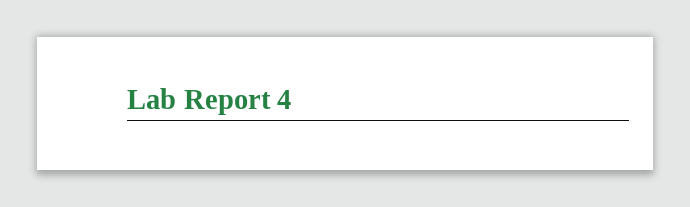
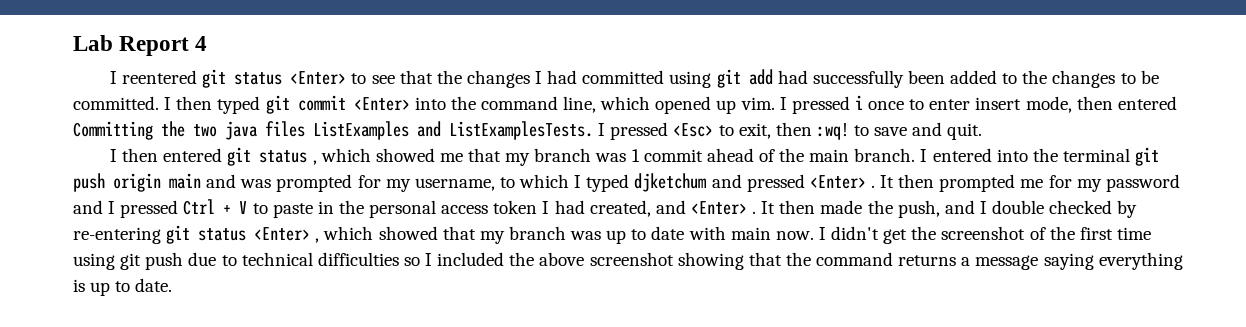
+ I reentered git status <Enter> to see that the changes I had committed using git add had successfully been added to the changes to be committed. I then typed git commit <Enter> into the command line, which opened up vim. I pressed i once to enter insert mode, then entered Committing the two java files ListExamples and ListExamplesTests. I pressed <Esc> to exit, then :wq! to save and quit.
+ I then entered git status , which showed me that my branch was 1 commit ahead of the main branch. I entered into the terminal git push origin main and was prompted for my username, to which I typed djketchum and pressed <Enter> . It then prompted me for my password and I pressed Ctrl + V to paste in the personal access token I had created, and <Enter> . It then made the push, and I double checked by re-entering git status <Enter> , which showed that my branch was up to date with main now. I didn't get the screenshot of the first time using git push due to technical difficulties so I included the above screenshot showing that the command returns a message saying everything is up to date.

